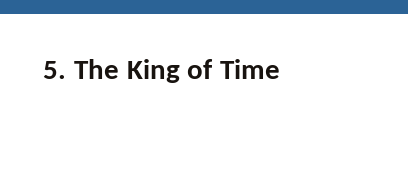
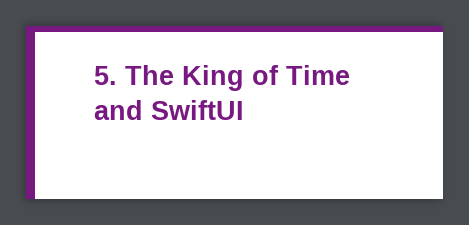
- 5. The King of Time
+ 5. The King of Time and SwiftUI

